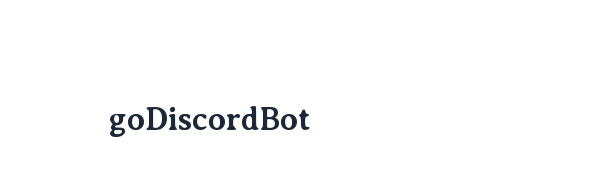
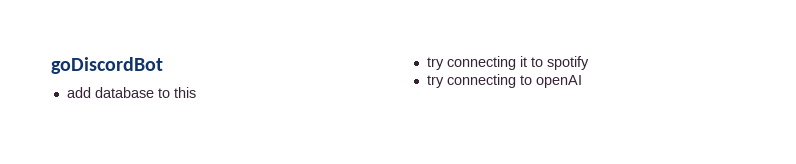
+ add database to this
+ try connecting it to spotify
+ try connecting to openAI

